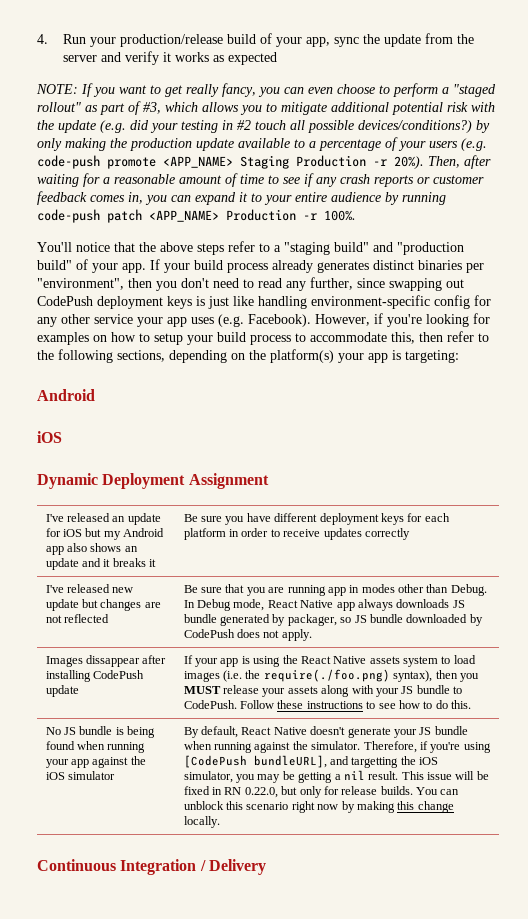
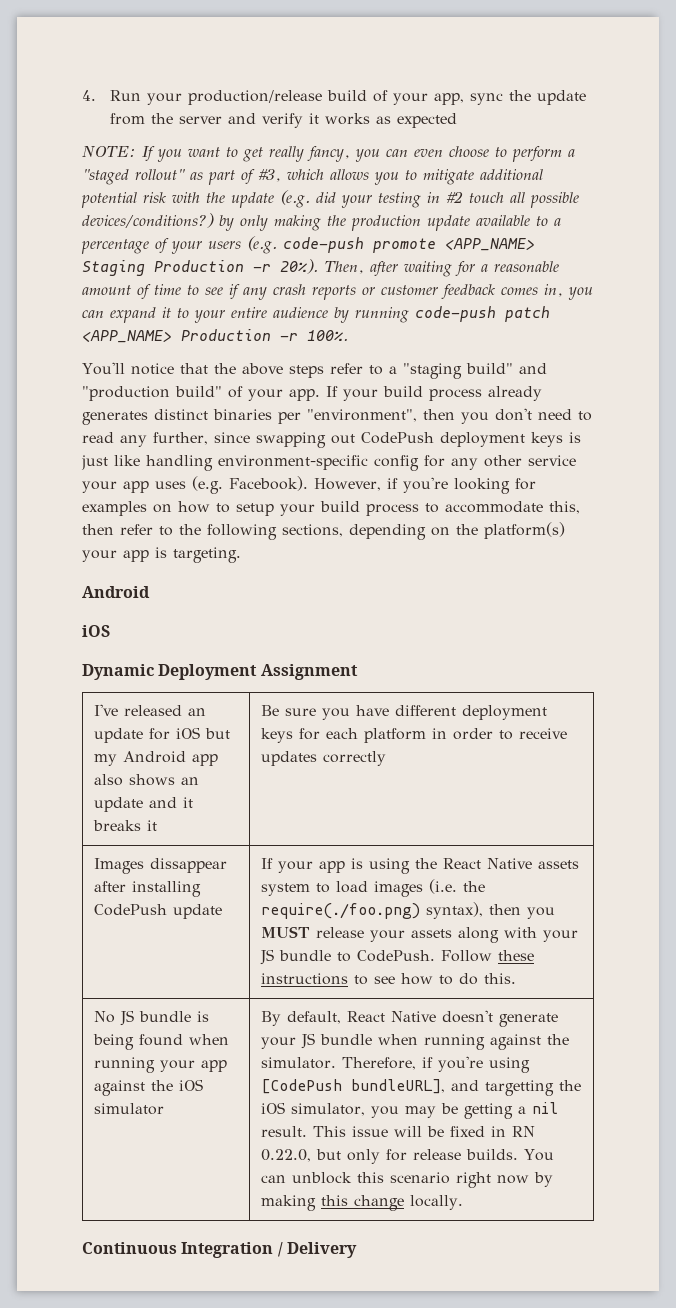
- However, if you're looking for examples on how to setup your build process to accommodate this, then refer to the following sections, depending on the platform(s) your app is targeting:
+ However, if you're looking for examples on how to setup your build process to accommodate this, then refer to the following sections, depending on the platform(s) your app is targeting.
- I've released new update but changes are not reflected | Be sure that you are running app in modes other than Debug. In Debug mode, React Native app always downloads JS bundle generated by packager, so JS bundle downloaded by CodePush does not apply.

